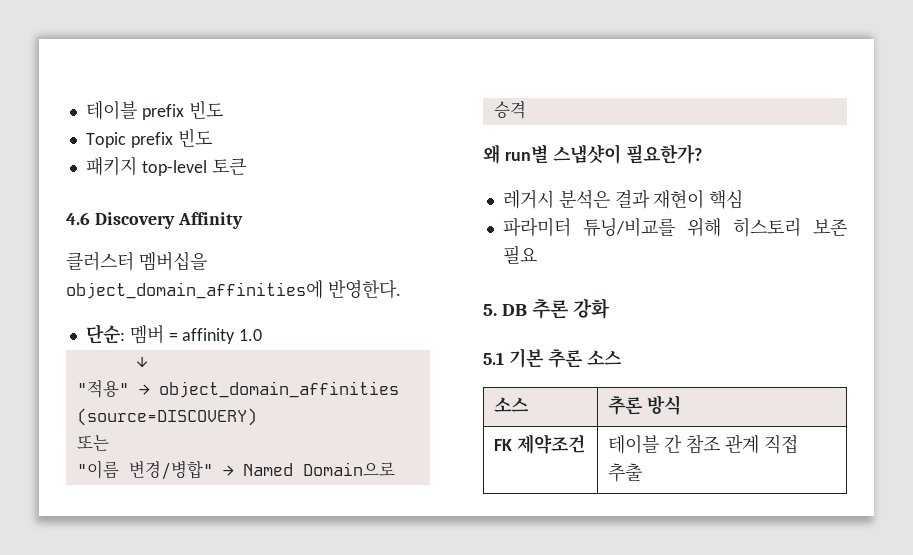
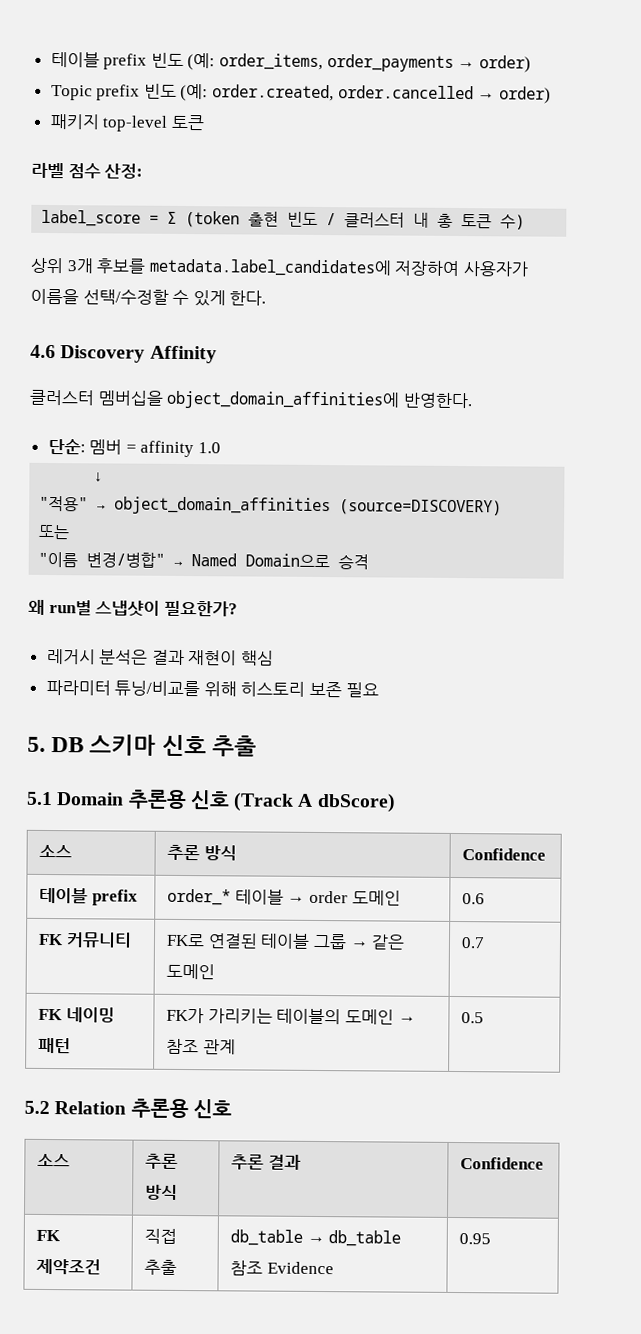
- 테이블 prefix 빈도
- Topic prefix 빈도
+ 테이블 prefix 빈도 (예: order_items, order_payments → order)
+ Topic prefix 빈도 (예: order.created, order.cancelled → order)
  패키지 top-level 토큰
+ 라벨 점수 산정:
+ label_score = Σ (token 출현 빈도 / 클러스터 내 총 토큰 수)
+ 상위 3개 후보를 metadata.label_candidates에 저장하여 사용자가 이름을 선택/수정할 수 있게 한다.
- 5. DB 추론 강화
- 5.1 기본 추론 소스
- 소스 | 추론 방식
- FK 제약조건 | 테이블 간 참조 관계 직접 추출
+ 5. DB 스키마 신호 추출
+ 5.1 Domain 추론용 신호 (Track A dbScore)
+ 소스 | 추론 방식 | Confidence
+ 테이블 prefix | order_* 테이블 → order 도메인 | 0.6
+ FK 커뮤니티 | FK로 연결된 테이블 그룹 → 같은 도메인 | 0.7
+ FK 네이밍 패턴 | FK가 가리키는 테이블의 도메인 → 참조 관계 | 0.5
+ 5.2 Relation 추론용 신호
+ 소스 | 추론 방식 | 추론 결과 | Confidence
+ FK 제약조건 | 직접 추출 | db_table → db_table 참조 Evidence | 0.95

